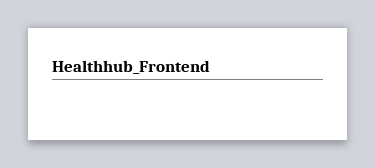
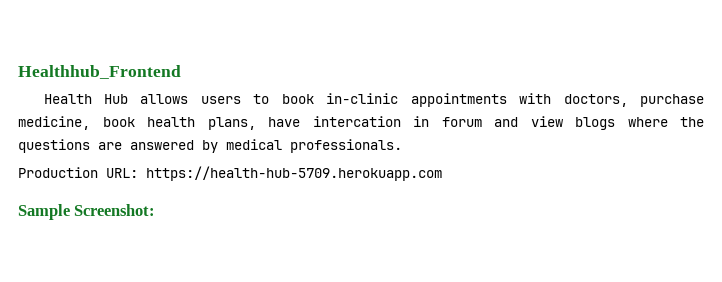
+ Health Hub allows users to book in-clinic appointments with doctors, purchase medicine, book health plans, have intercation in forum and view blogs where the questions are answered by medical professionals.
+ Production URL: https://health-hub-5709.herokuapp.com
+ Sample Screenshot:

